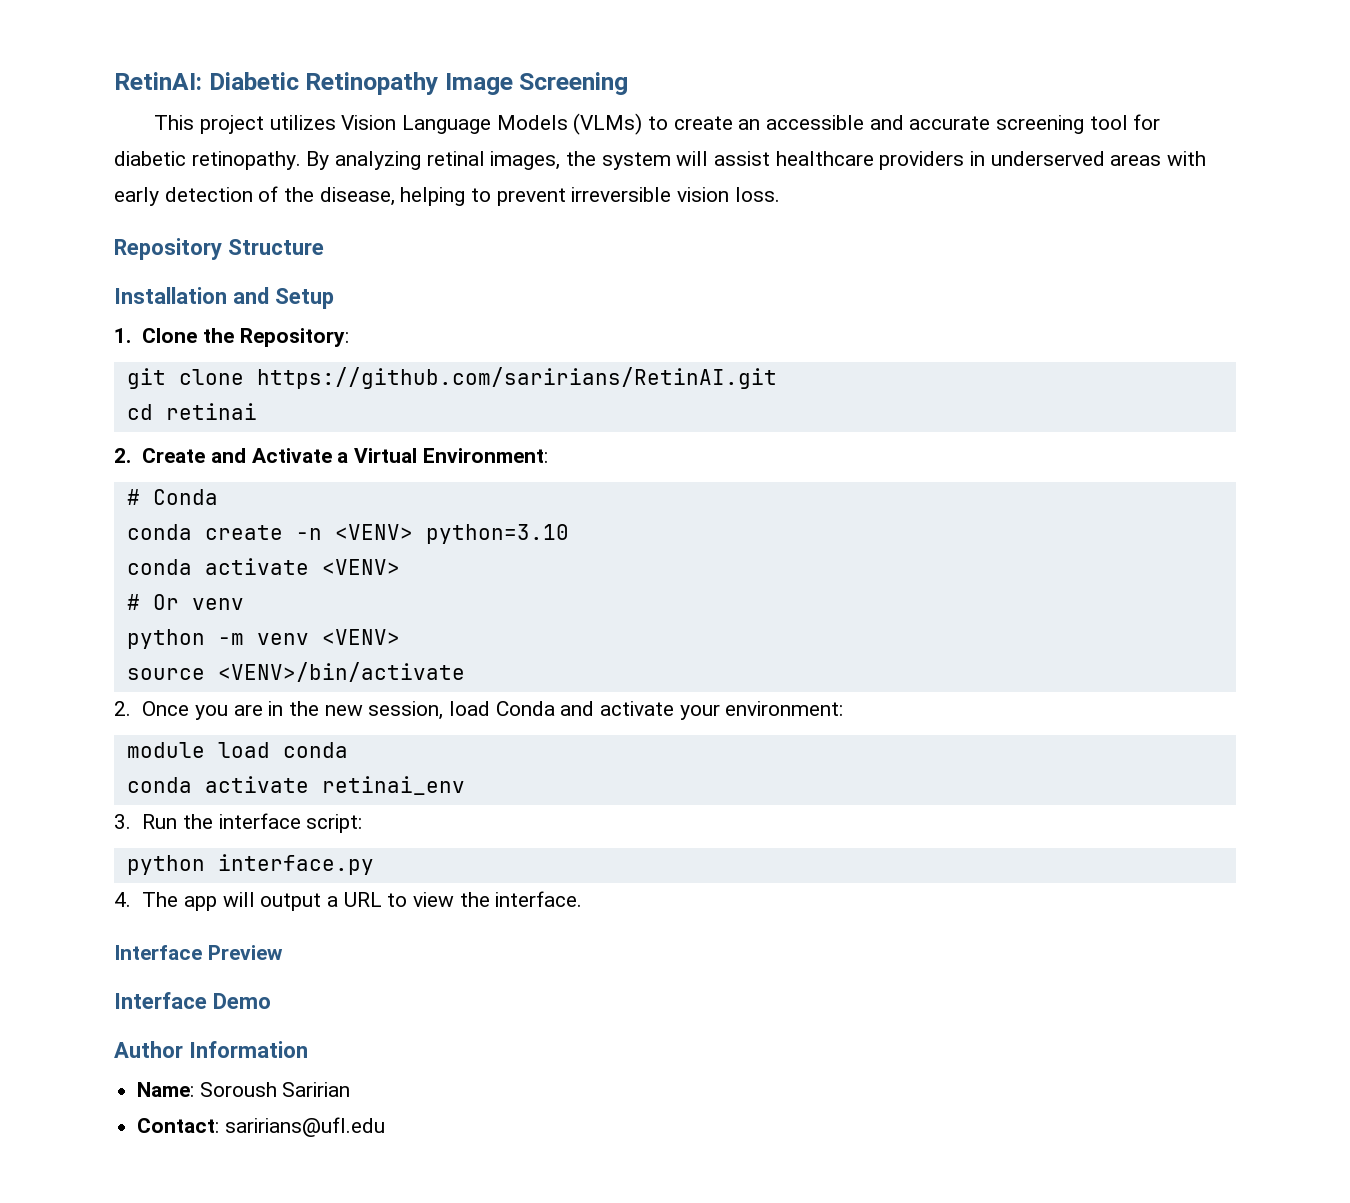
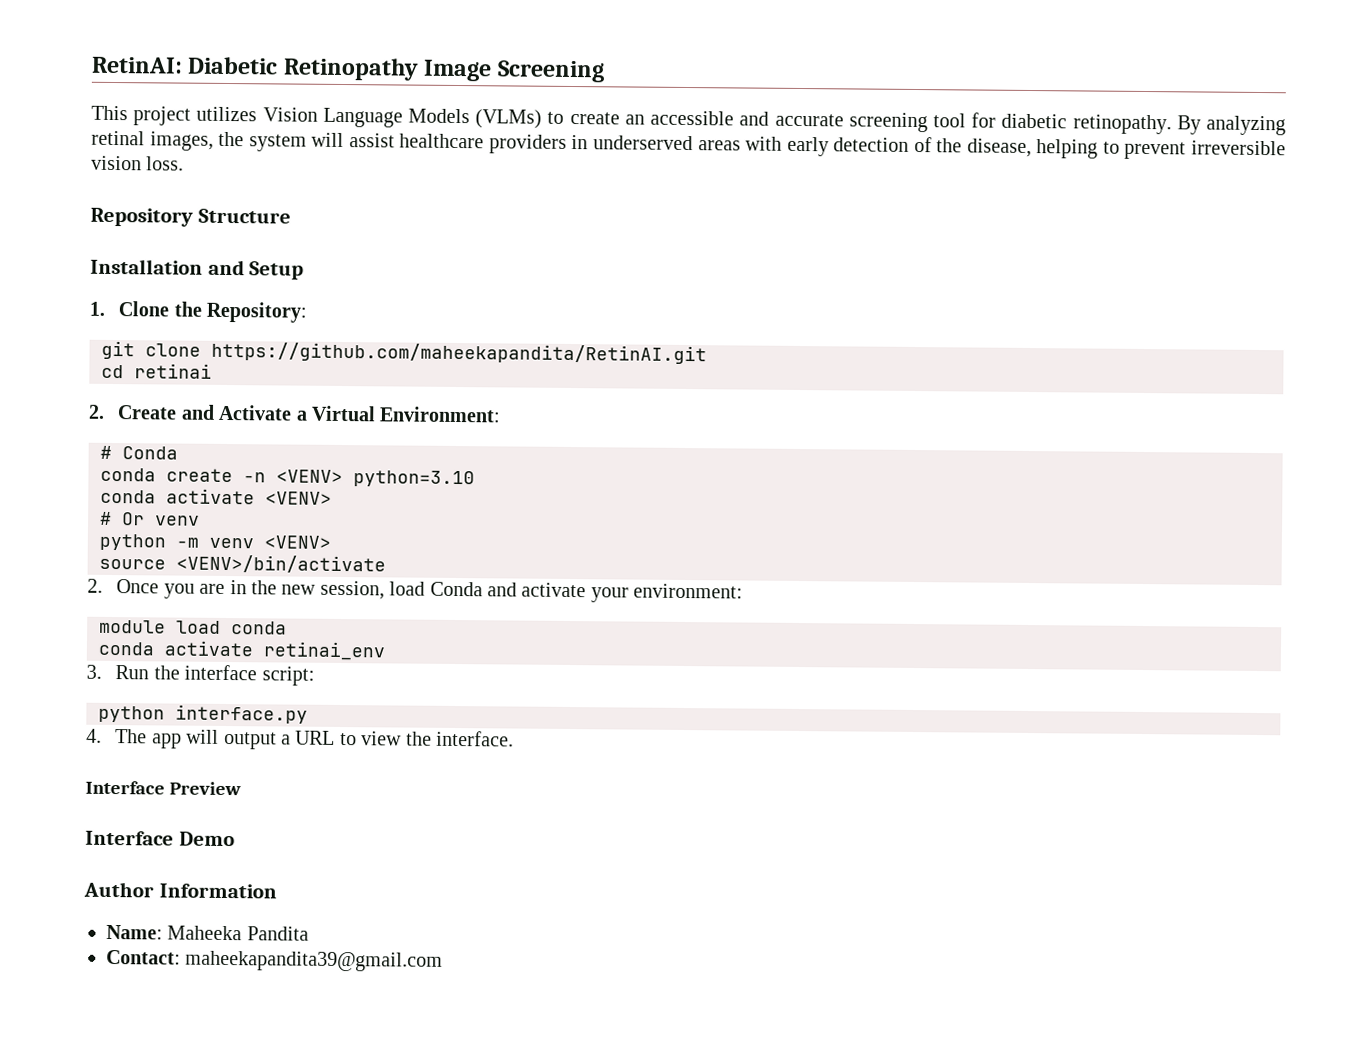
- git clone https://github.com/saririans/RetinAI.git
+ git clone https://github.com/maheekapandita/RetinAI.git
- Name: Soroush Saririan
+ Name: Maheeka Pandita
- Contact: saririans@ufl.edu
+ Contact: maheekapandita39@gmail.com

